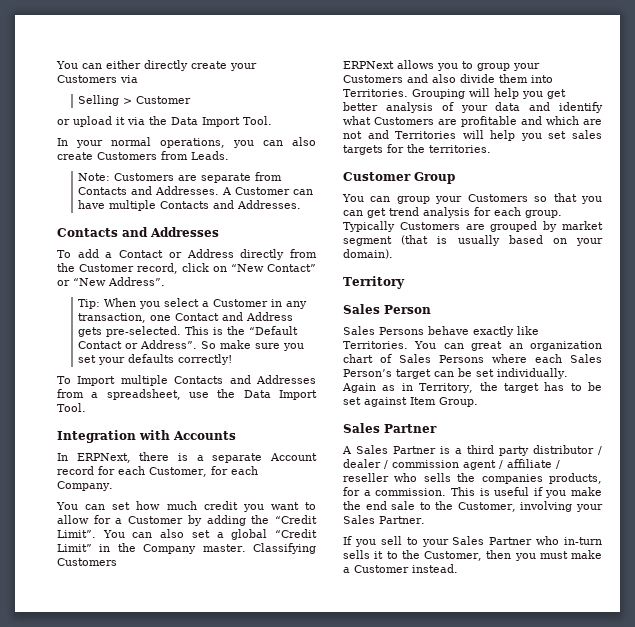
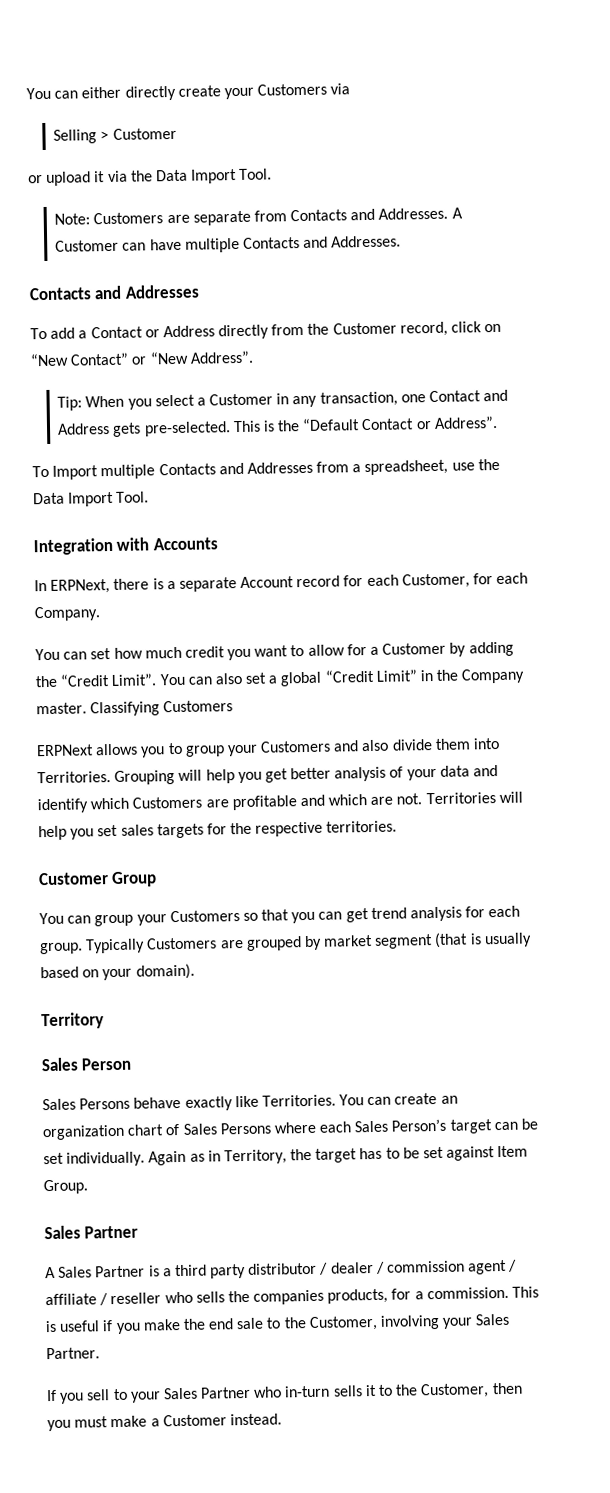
- In your normal operations, you can also create Customers from Leads.
- So make sure you set your defaults correctly!
- Grouping will help you get better analysis of your data and identify what Customers are profitable and which are not and Territories will help you set sales targets for the territories.
+ Grouping will help you get better analysis of your data and identify which Customers are profitable and which are not. Territories will help you set sales targets for the respective territories.
- You can great an organization chart of Sales Persons where each Sales Person’s target can be set individually.
+ You can create an organization chart of Sales Persons where each Sales Person’s target can be set individually.

